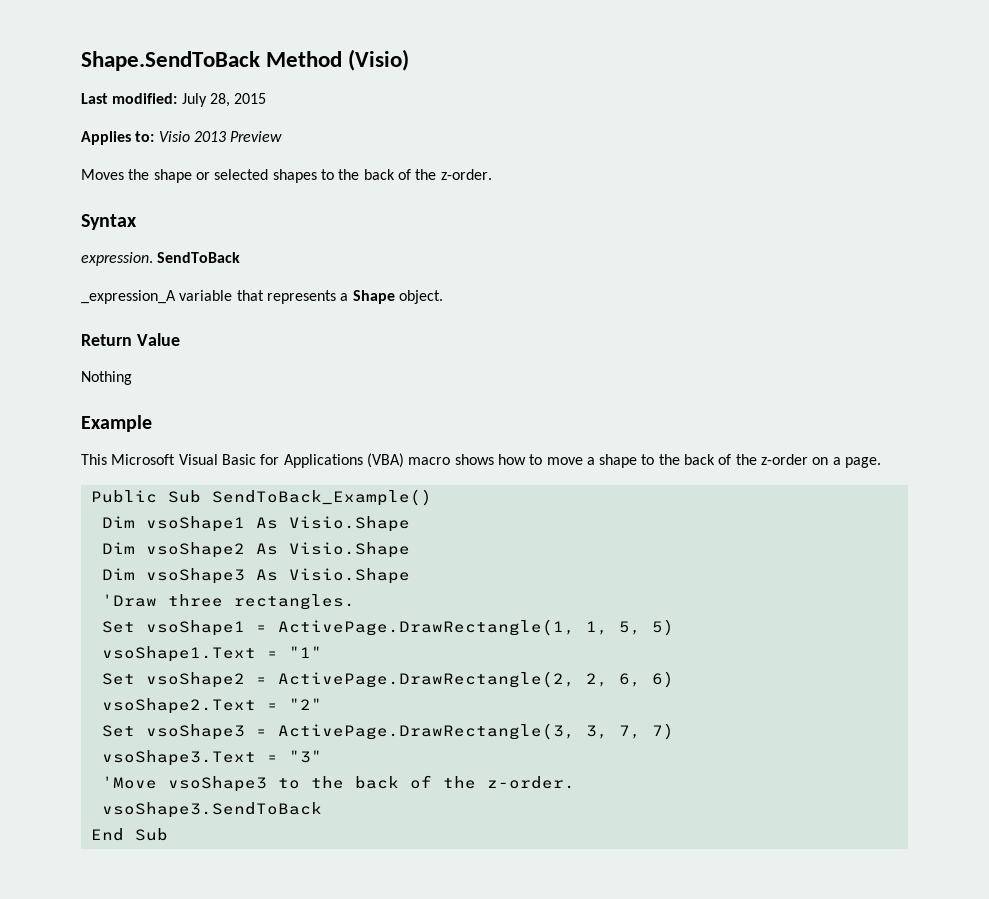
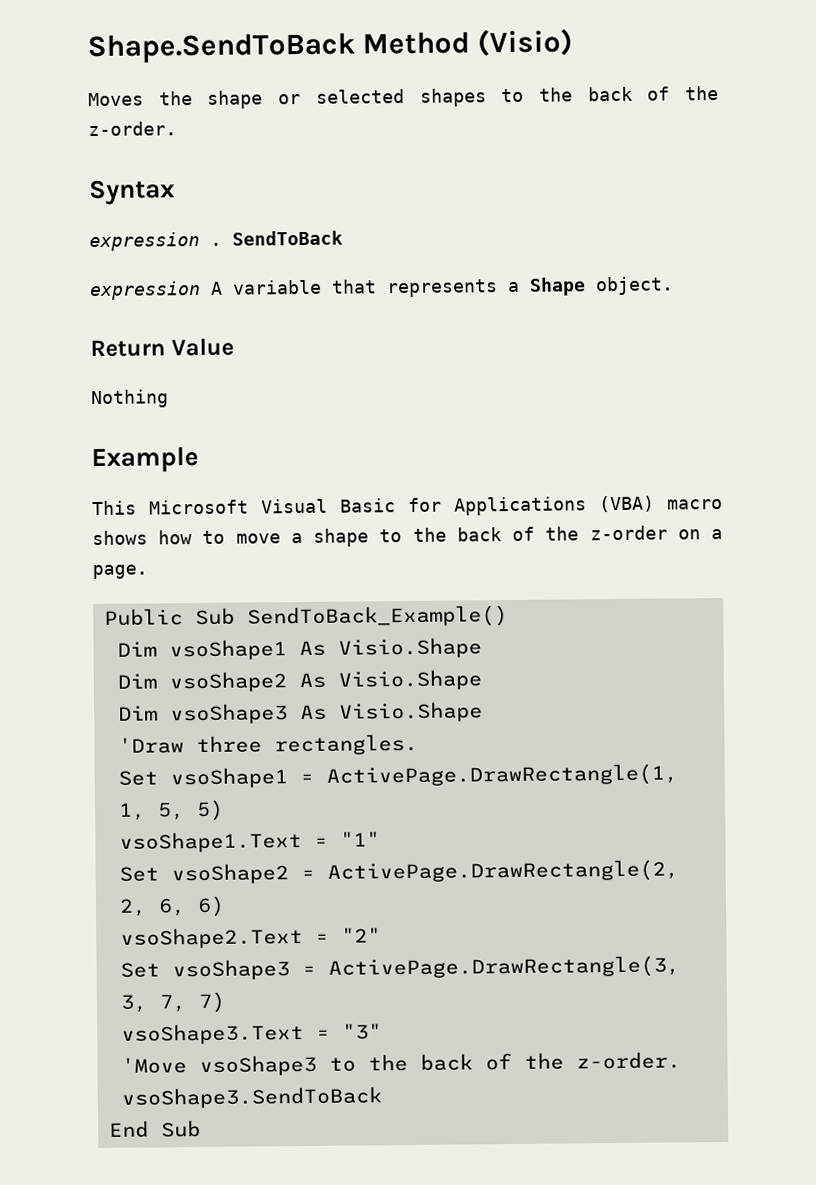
- Last modified: July 28, 2015
- Applies to: Visio 2013 Preview
- expression.
+ expression .
- _expression_A variable that represents a Shape object.
+ expression A variable that represents a Shape object.

